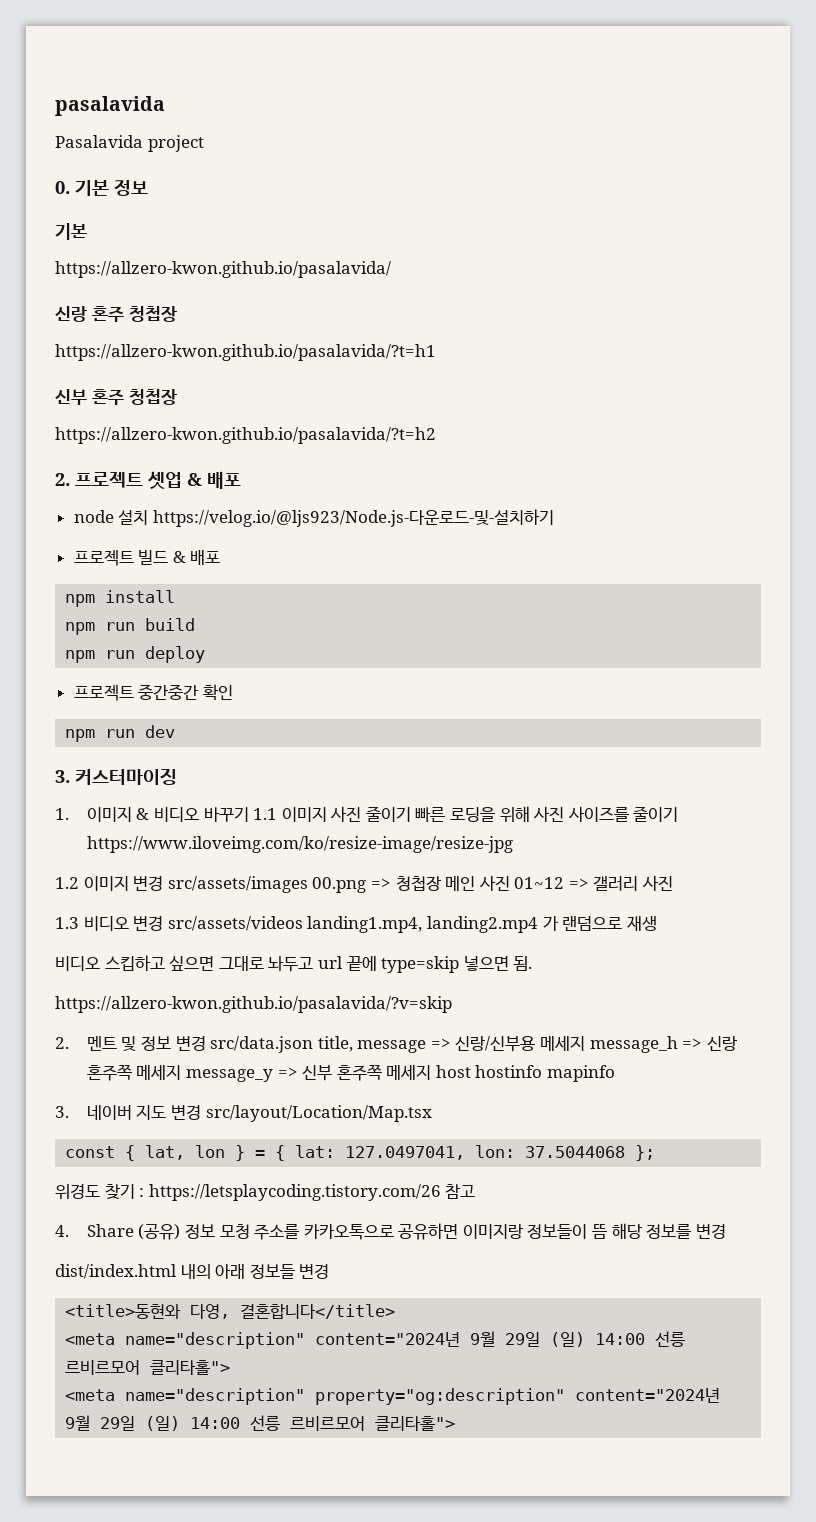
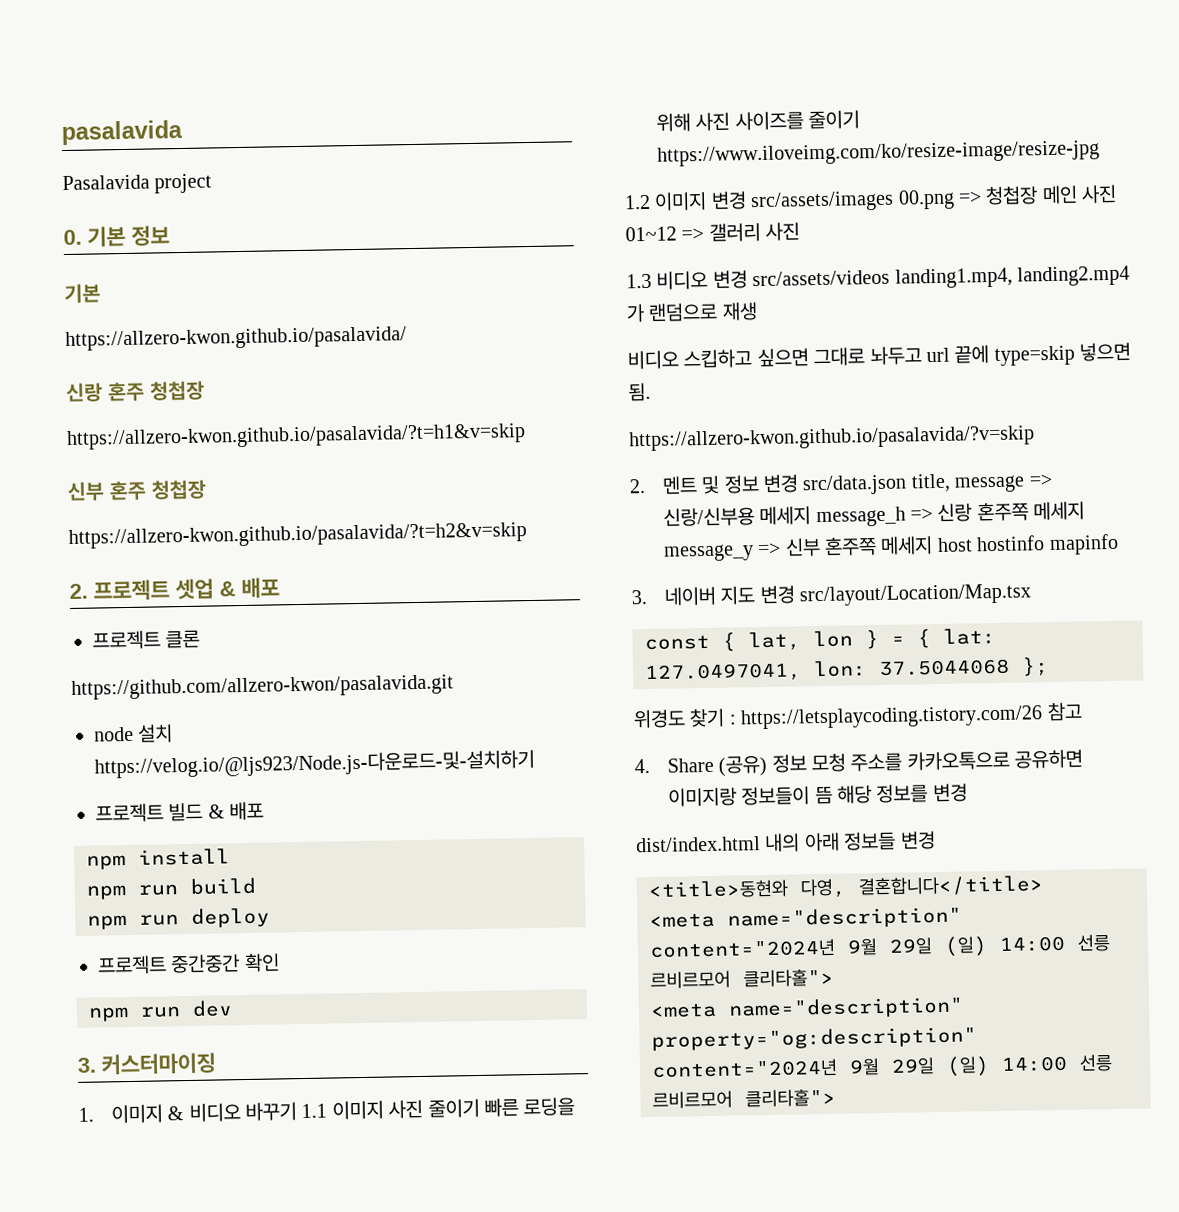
- https://allzero-kwon.github.io/pasalavida/?t=h1
+ https://allzero-kwon.github.io/pasalavida/?t=h1&v=skip
- https://allzero-kwon.github.io/pasalavida/?t=h2
+ https://allzero-kwon.github.io/pasalavida/?t=h2&v=skip
+ 프로젝트 클론
+ https://github.com/allzero-kwon/pasalavida.git

